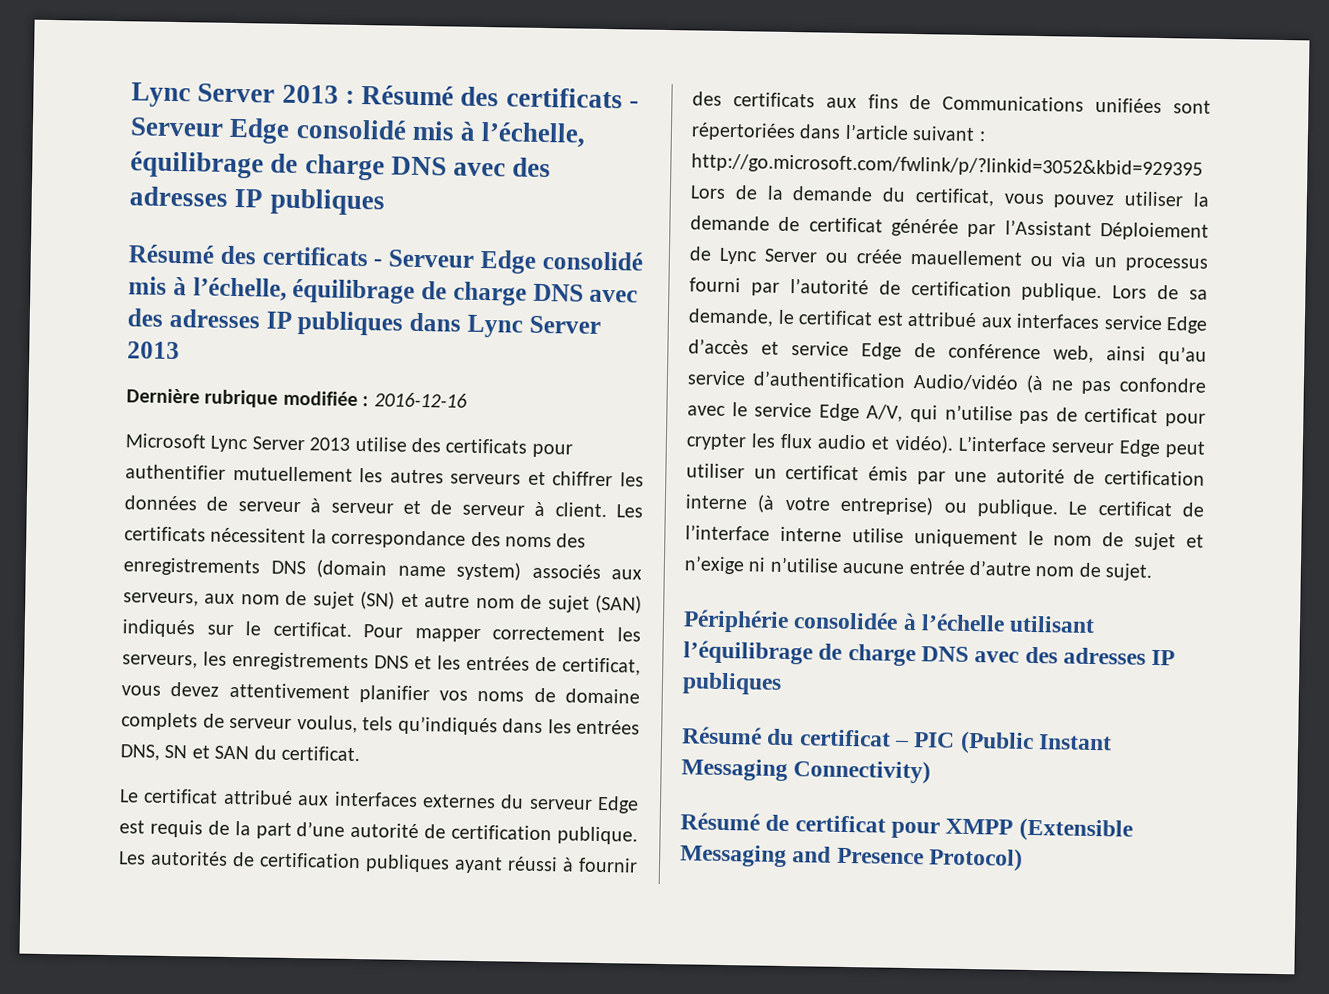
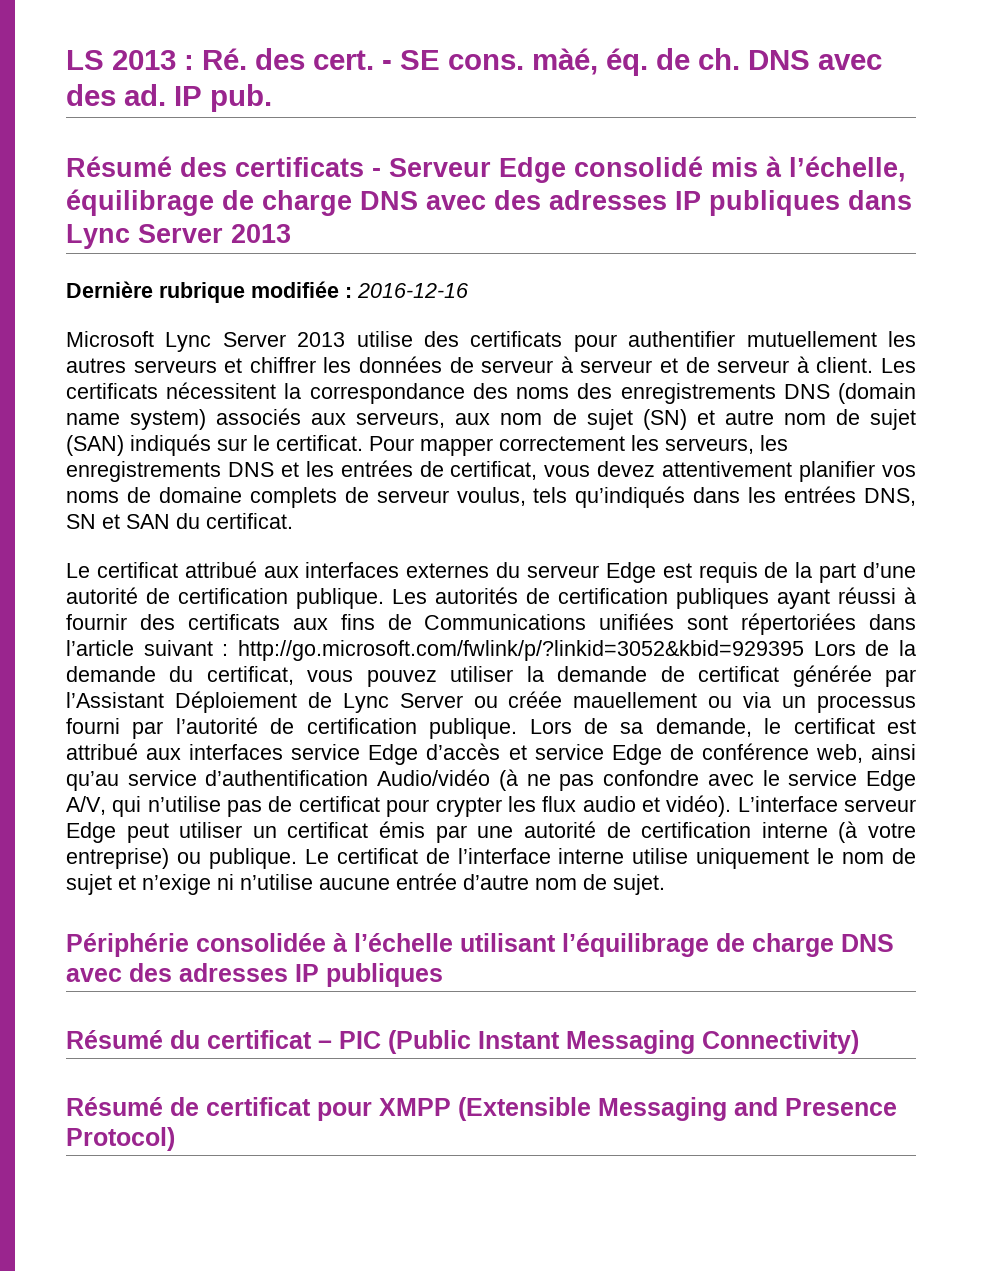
- Lync Server 2013 : Résumé des certificats - Serveur Edge consolidé mis à l’échelle, équilibrage de charge DNS avec des adresses IP publiques
+ LS 2013 : Ré. des cert. - SE cons. màé, éq. de ch. DNS avec des ad. IP pub.

